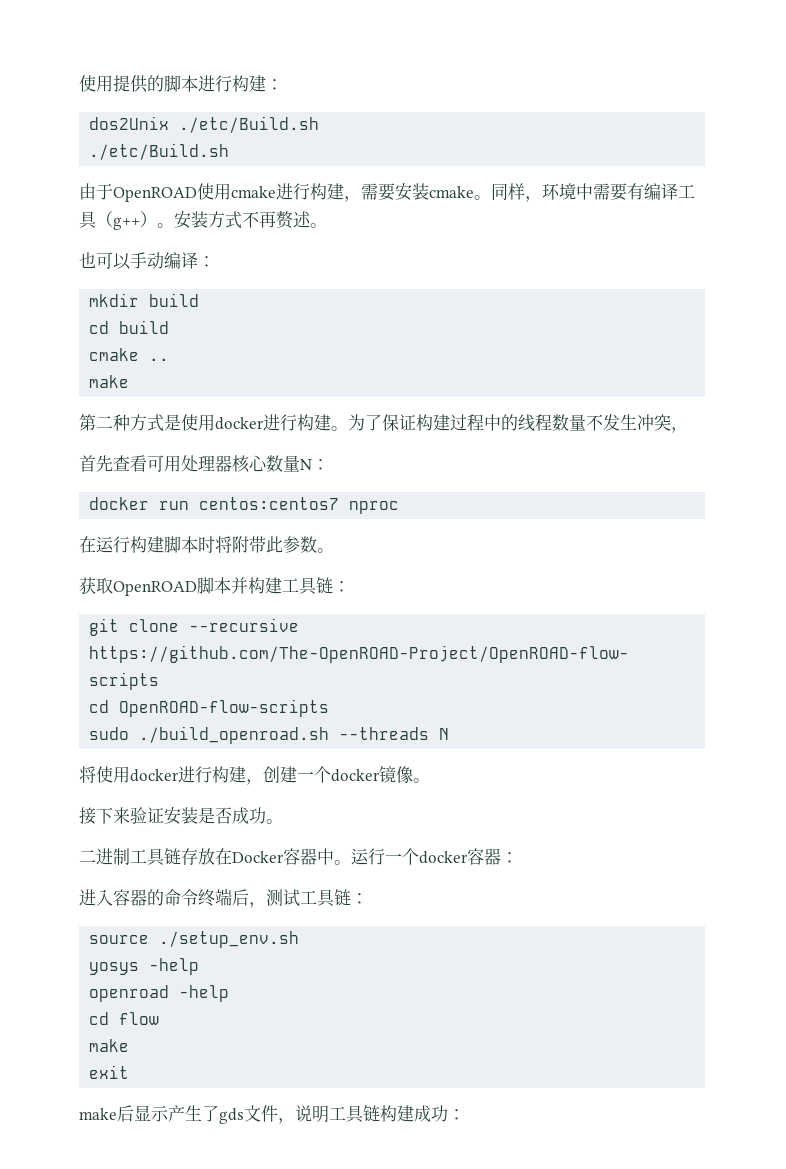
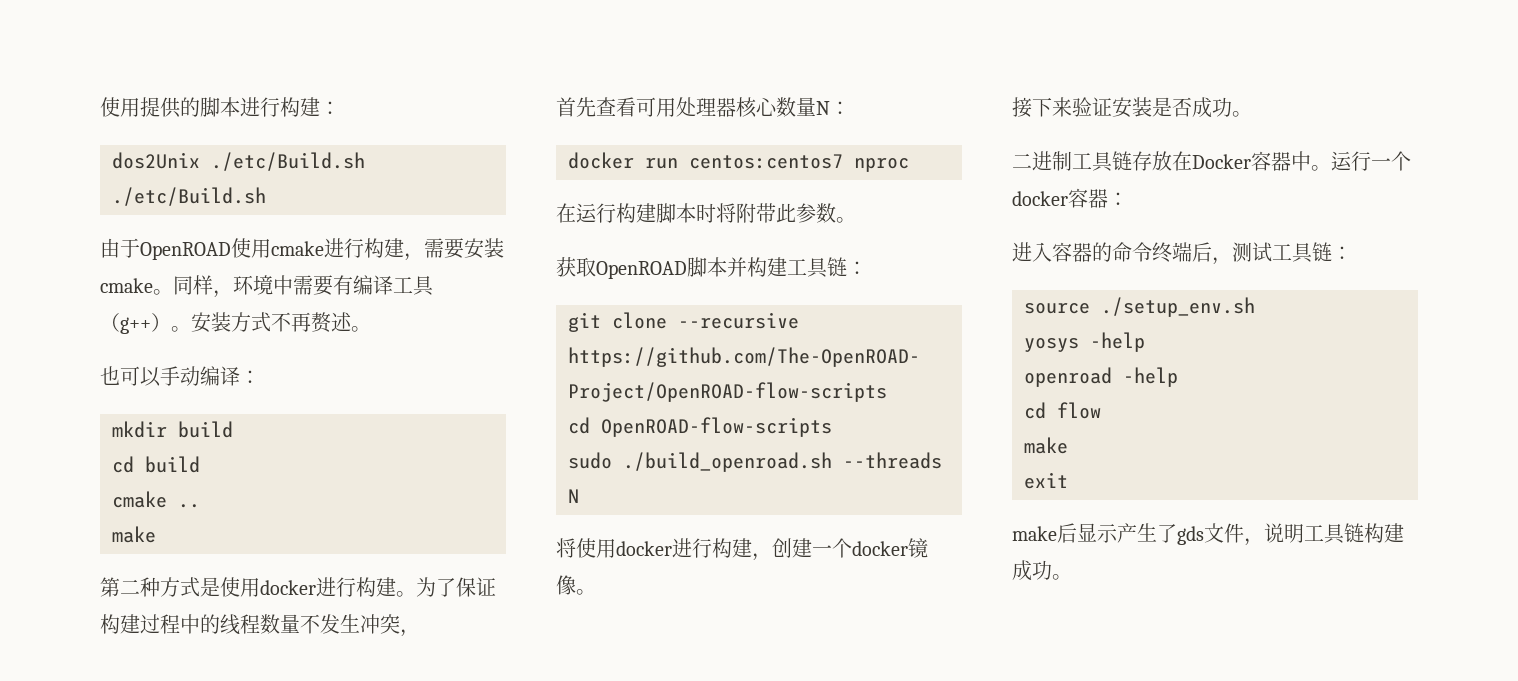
- make后显示产生了gds文件，说明工具链构建成功：
+ make后显示产生了gds文件，说明工具链构建成功。

